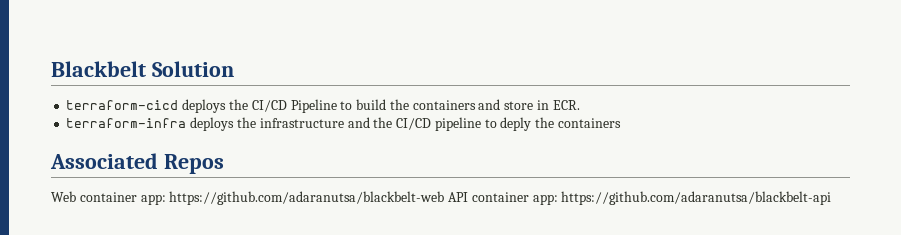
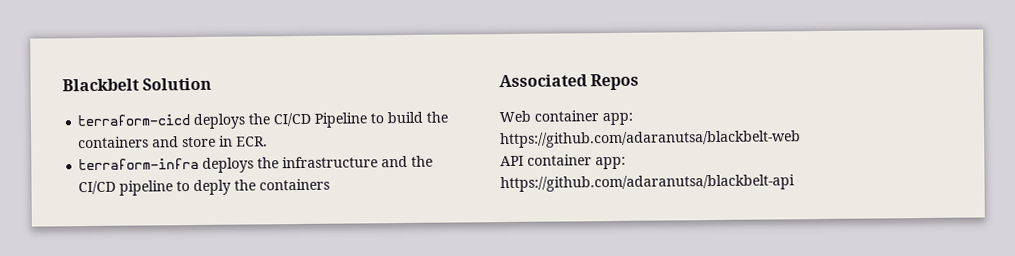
- Web container app: https://github.com/adaranutsa/blackbelt-web API container app: https://github.com/adaranutsa/blackbelt-api
+ Web container app: https://github.com/adaranutsa/blackbelt-web
+ API container app: https://github.com/adaranutsa/blackbelt-api

